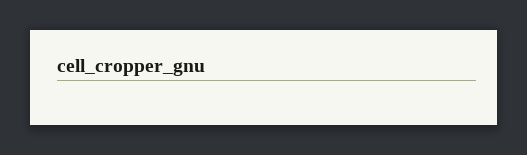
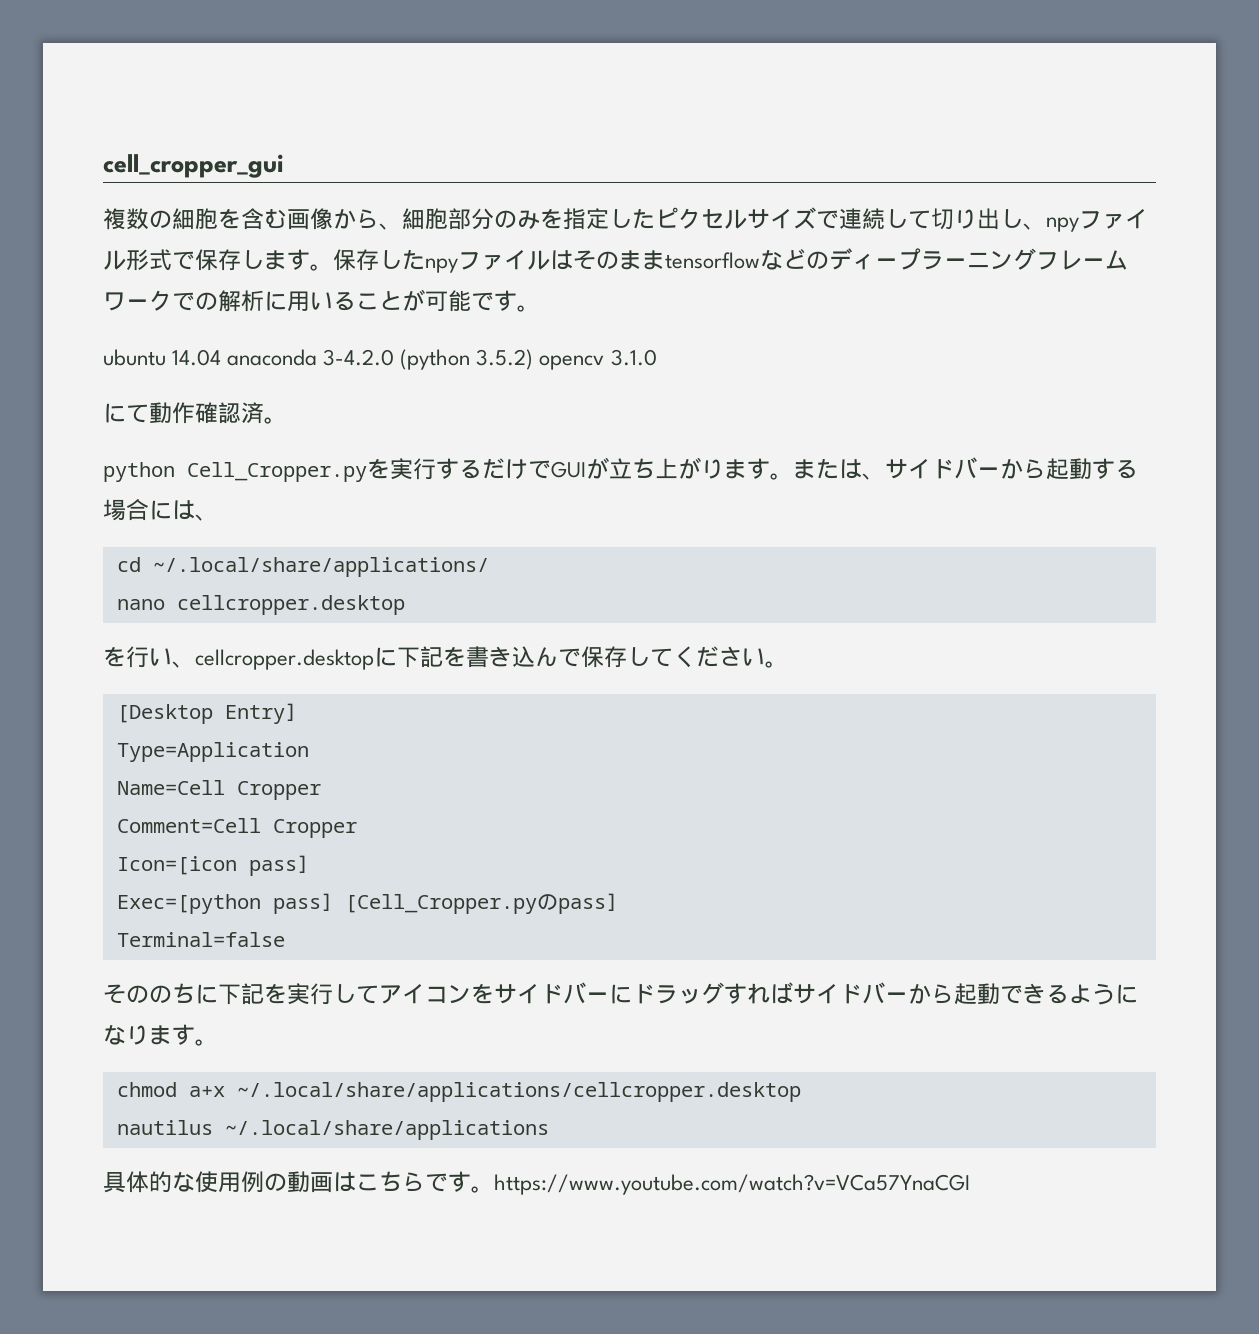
- cell_cropper_gnu
+ cell_cropper_gui
+ 複数の細胞を含む画像から、細胞部分のみを指定したピクセルサイズで連続して切り出し、npyファイル形式で保存します。保存したnpyファイルはそのままtensorflowなどのディープラーニングフレームワークでの解析に用いることが可能です。
+ ubuntu 14.04 anaconda 3-4.2.0 (python 3.5.2) opencv 3.1.0
+ にて動作確認済。
+ python Cell_Cropper.pyを実行するだけでGUIが立ち上がります。または、サイドバーから起動する場合には、
+ cd ~/.local/share/applications/
+ nano cellcropper.desktop
+ を行い、cellcropper.desktopに下記を書き込んで保存してください。
+ [Desktop Entry]
+ Type=Application
+ Name=Cell Cropper
+ Comment=Cell Cropper
+ Icon=[icon pass]
+ Exec=[python pass] [Cell_Cropper.pyのpass]
+ Terminal=false
+ そののちに下記を実行してアイコンをサイドバーにドラッグすればサイドバーから起動できるようになります。
+ chmod a+x ~/.local/share/applications/cellcropper.desktop
+ nautilus ~/.local/share/applications
+ 具体的な使用例の動画はこちらです。https://www.youtube.com/watch?v=VCa57YnaCGI

